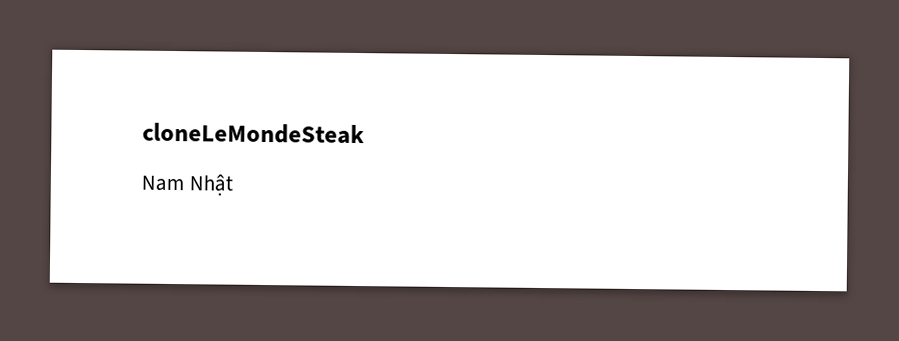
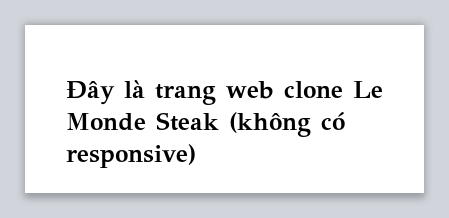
- cloneLeMondeSteak
- Nam Nhật
+ Đây là trang web clone Le Monde Steak (không có responsive)

